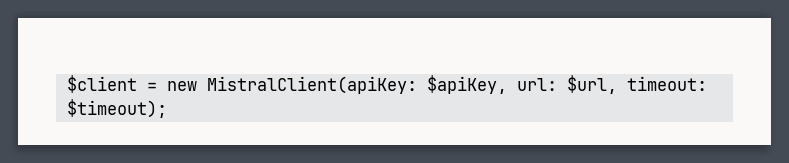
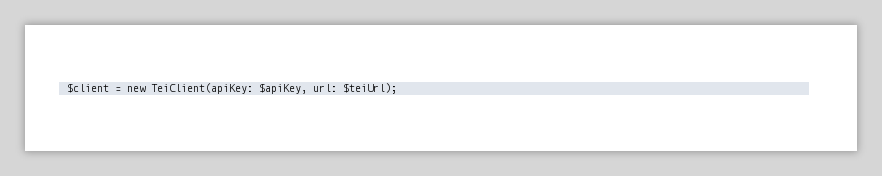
- $client = new MistralClient(apiKey: $apiKey, url: $url, timeout: $timeout);
+ $client = new TeiClient(apiKey: $apiKey, url: $teiUrl);

